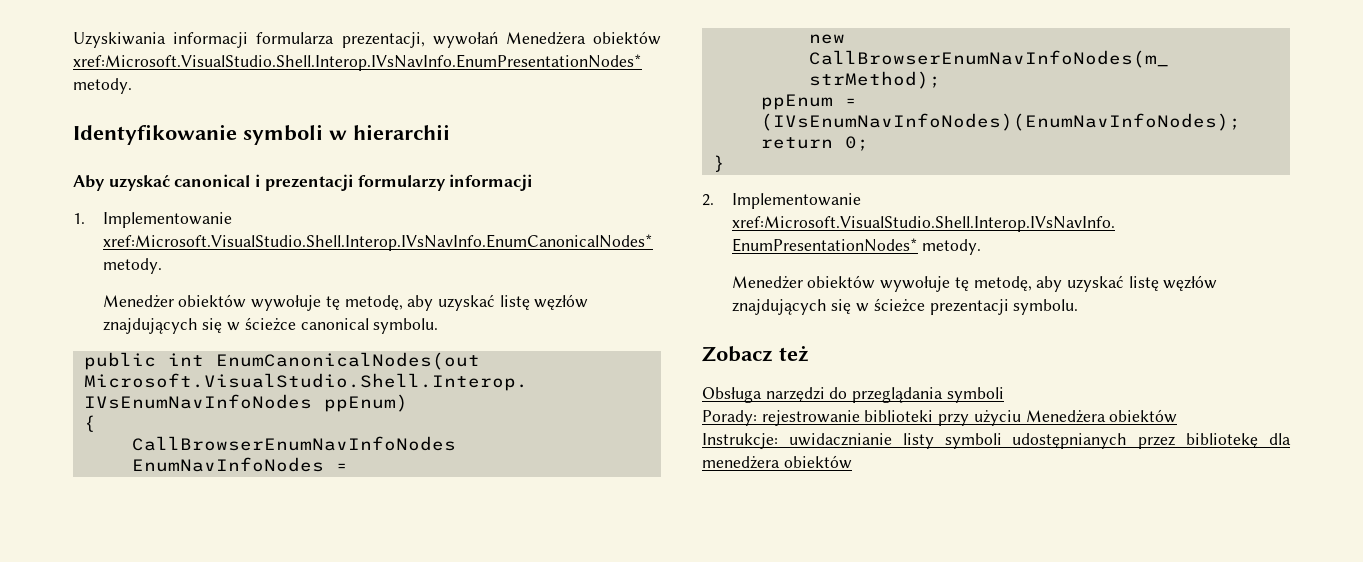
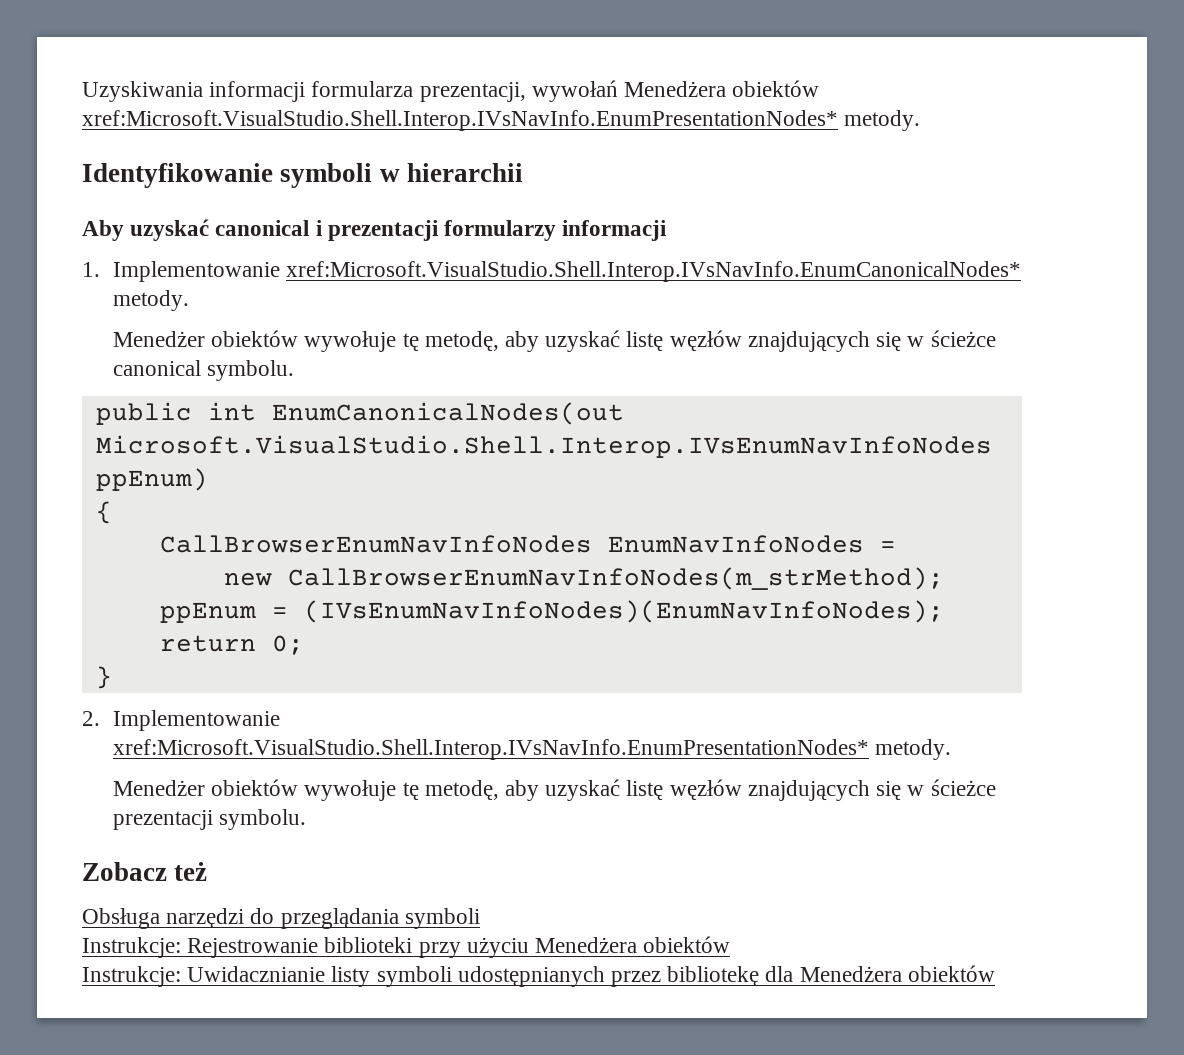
- Porady: rejestrowanie biblioteki przy użyciu Menedżera obiektów
+ Instrukcje: Rejestrowanie biblioteki przy użyciu Menedżera obiektów
- Instrukcje: uwidacznianie listy symboli udostępnianych przez bibliotekę dla menedżera obiektów
+ Instrukcje: Uwidacznianie listy symboli udostępnianych przez bibliotekę dla Menedżera obiektów

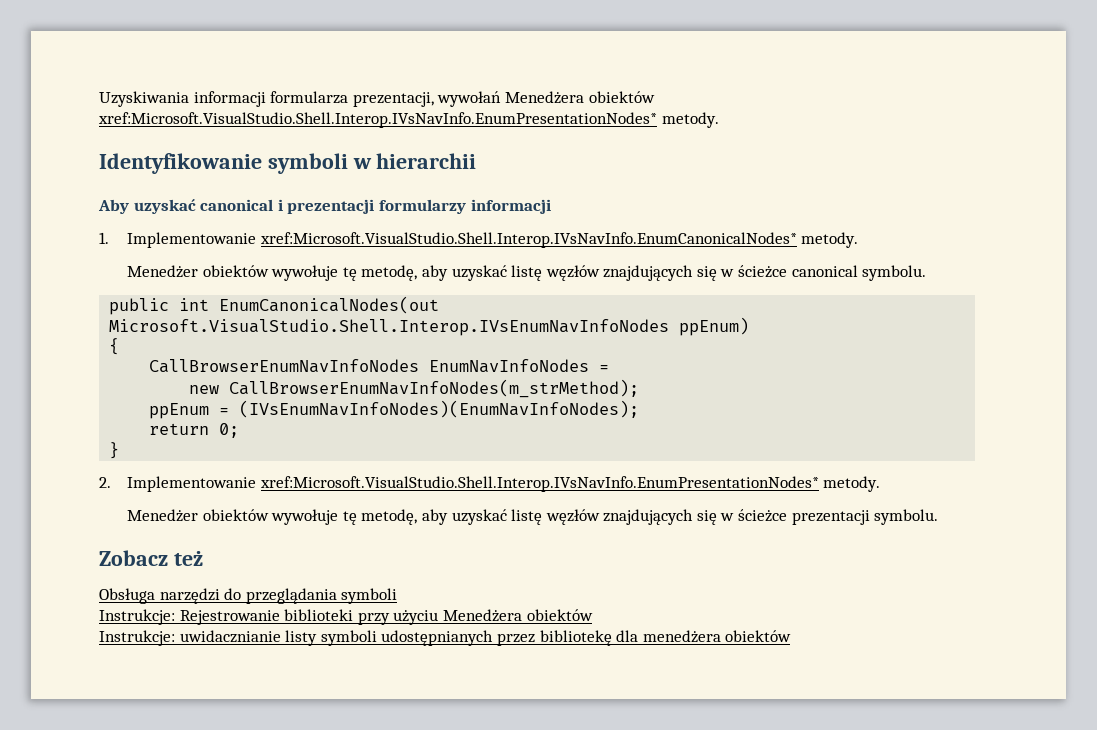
- Instrukcje: Uwidacznianie listy symboli udostępnianych przez bibliotekę dla Menedżera obiektów
+ Instrukcje: uwidacznianie listy symboli udostępnianych przez bibliotekę dla menedżera obiektów

